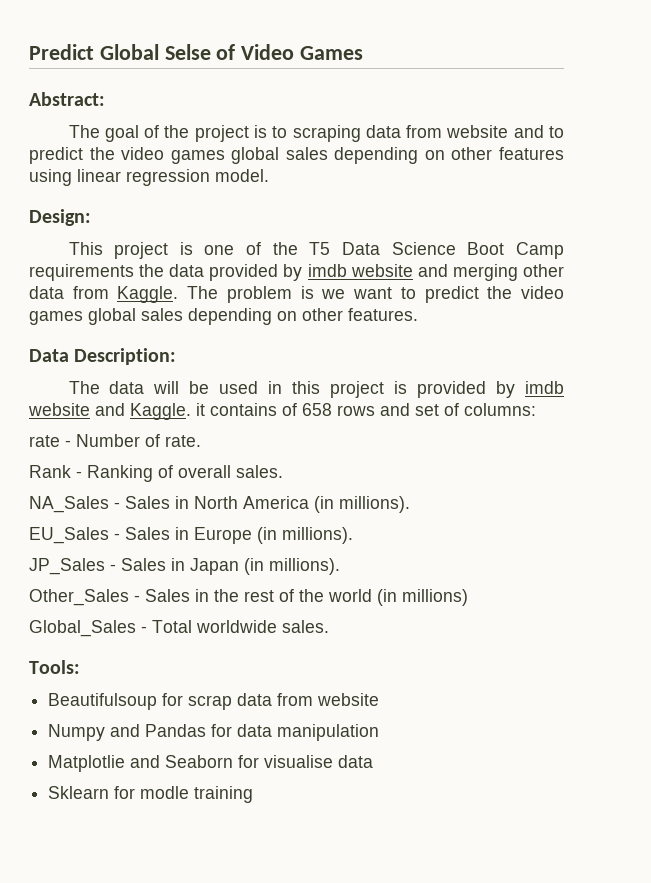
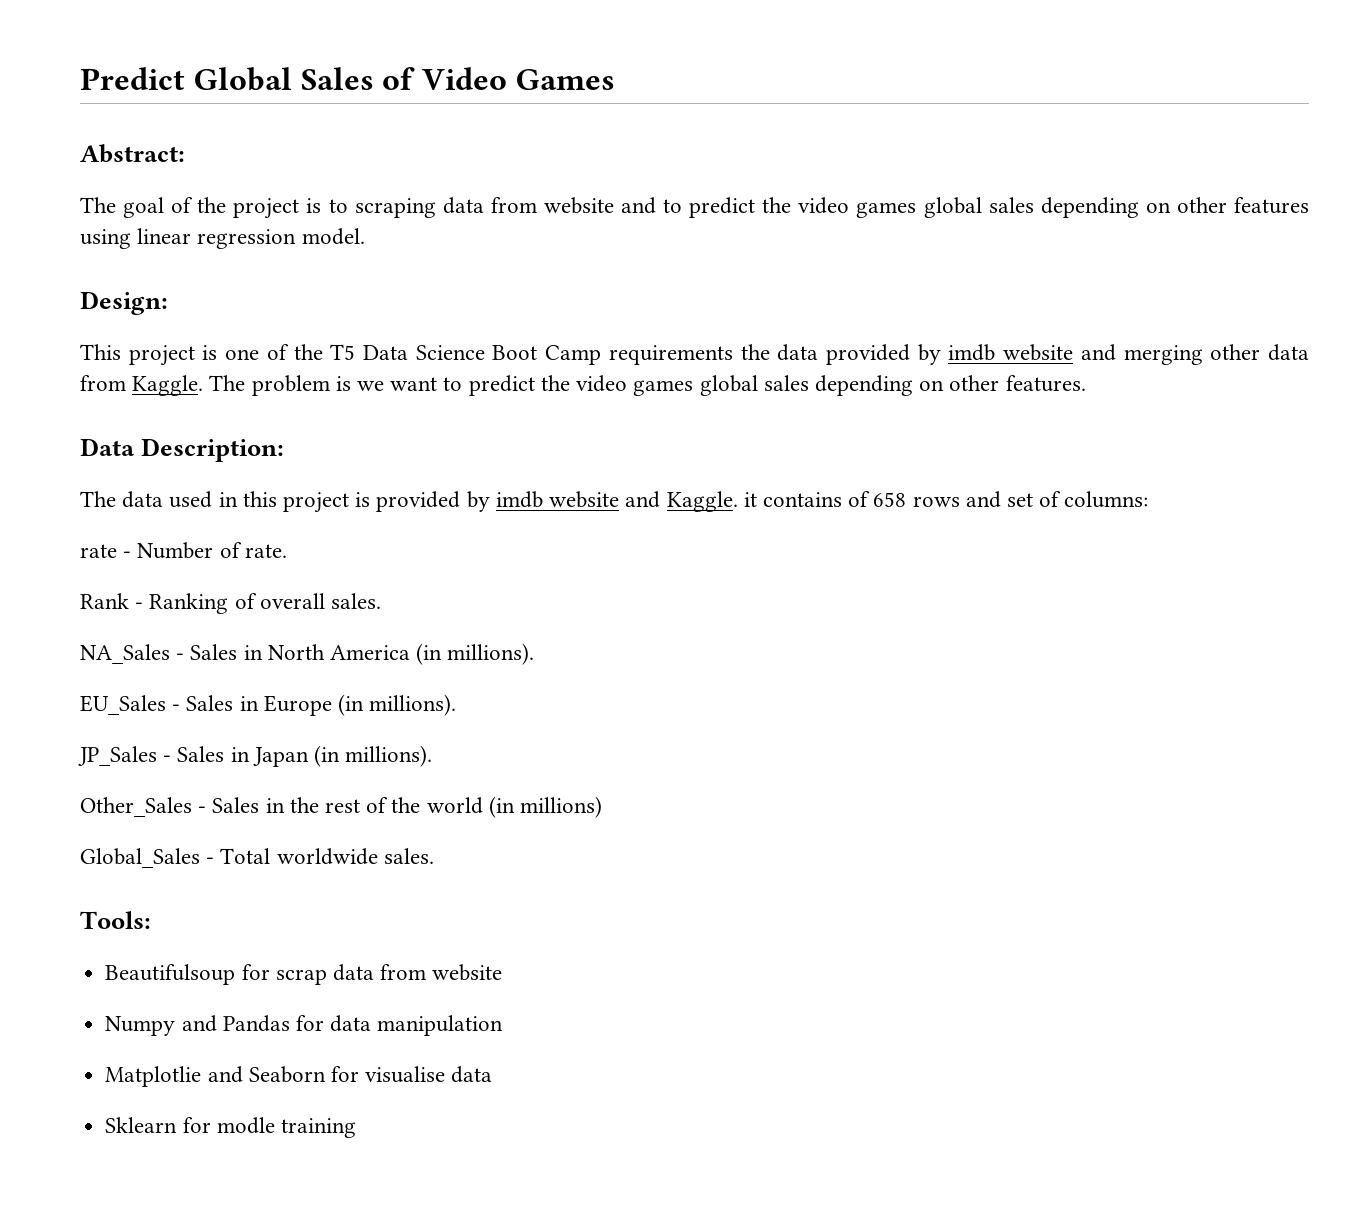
- Predict Global Selse of Video Games
+ Predict Global Sales of Video Games
- The data will be used in this project is provided by imdb website and Kaggle. it contains of 658 rows and set of columns:
+ The data used in this project is provided by imdb website and Kaggle. it contains of 658 rows and set of columns:

